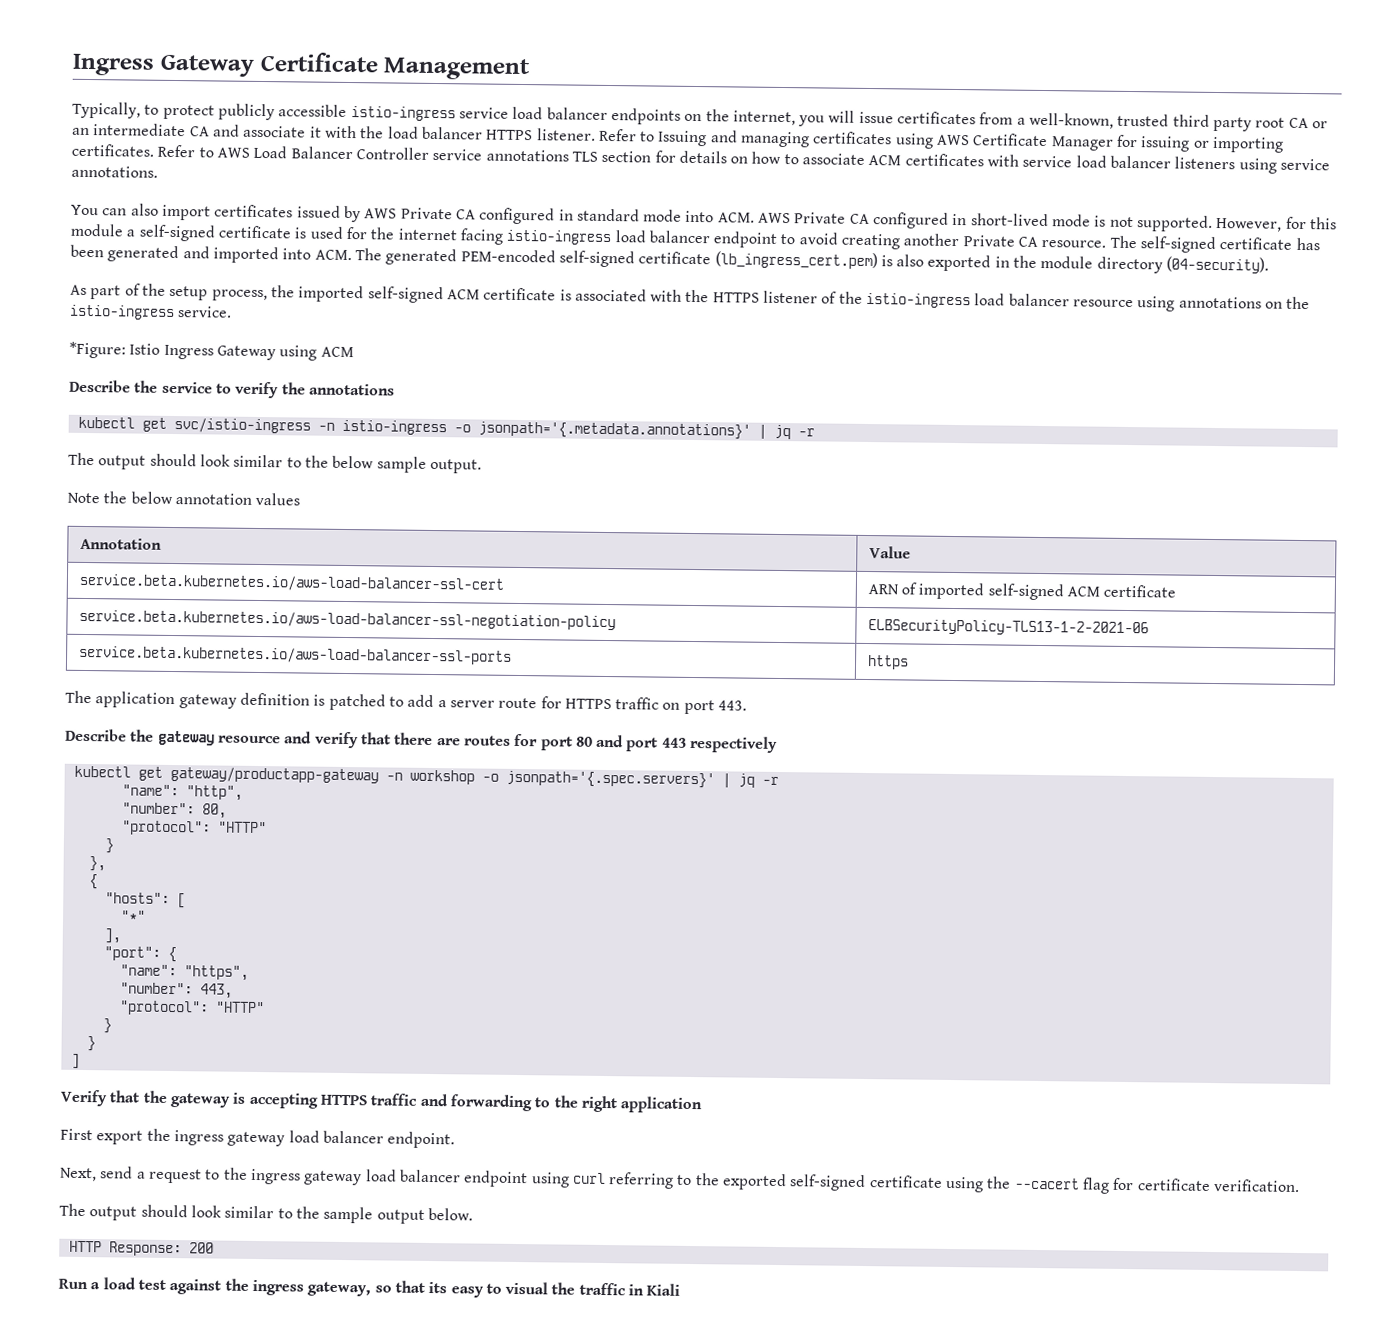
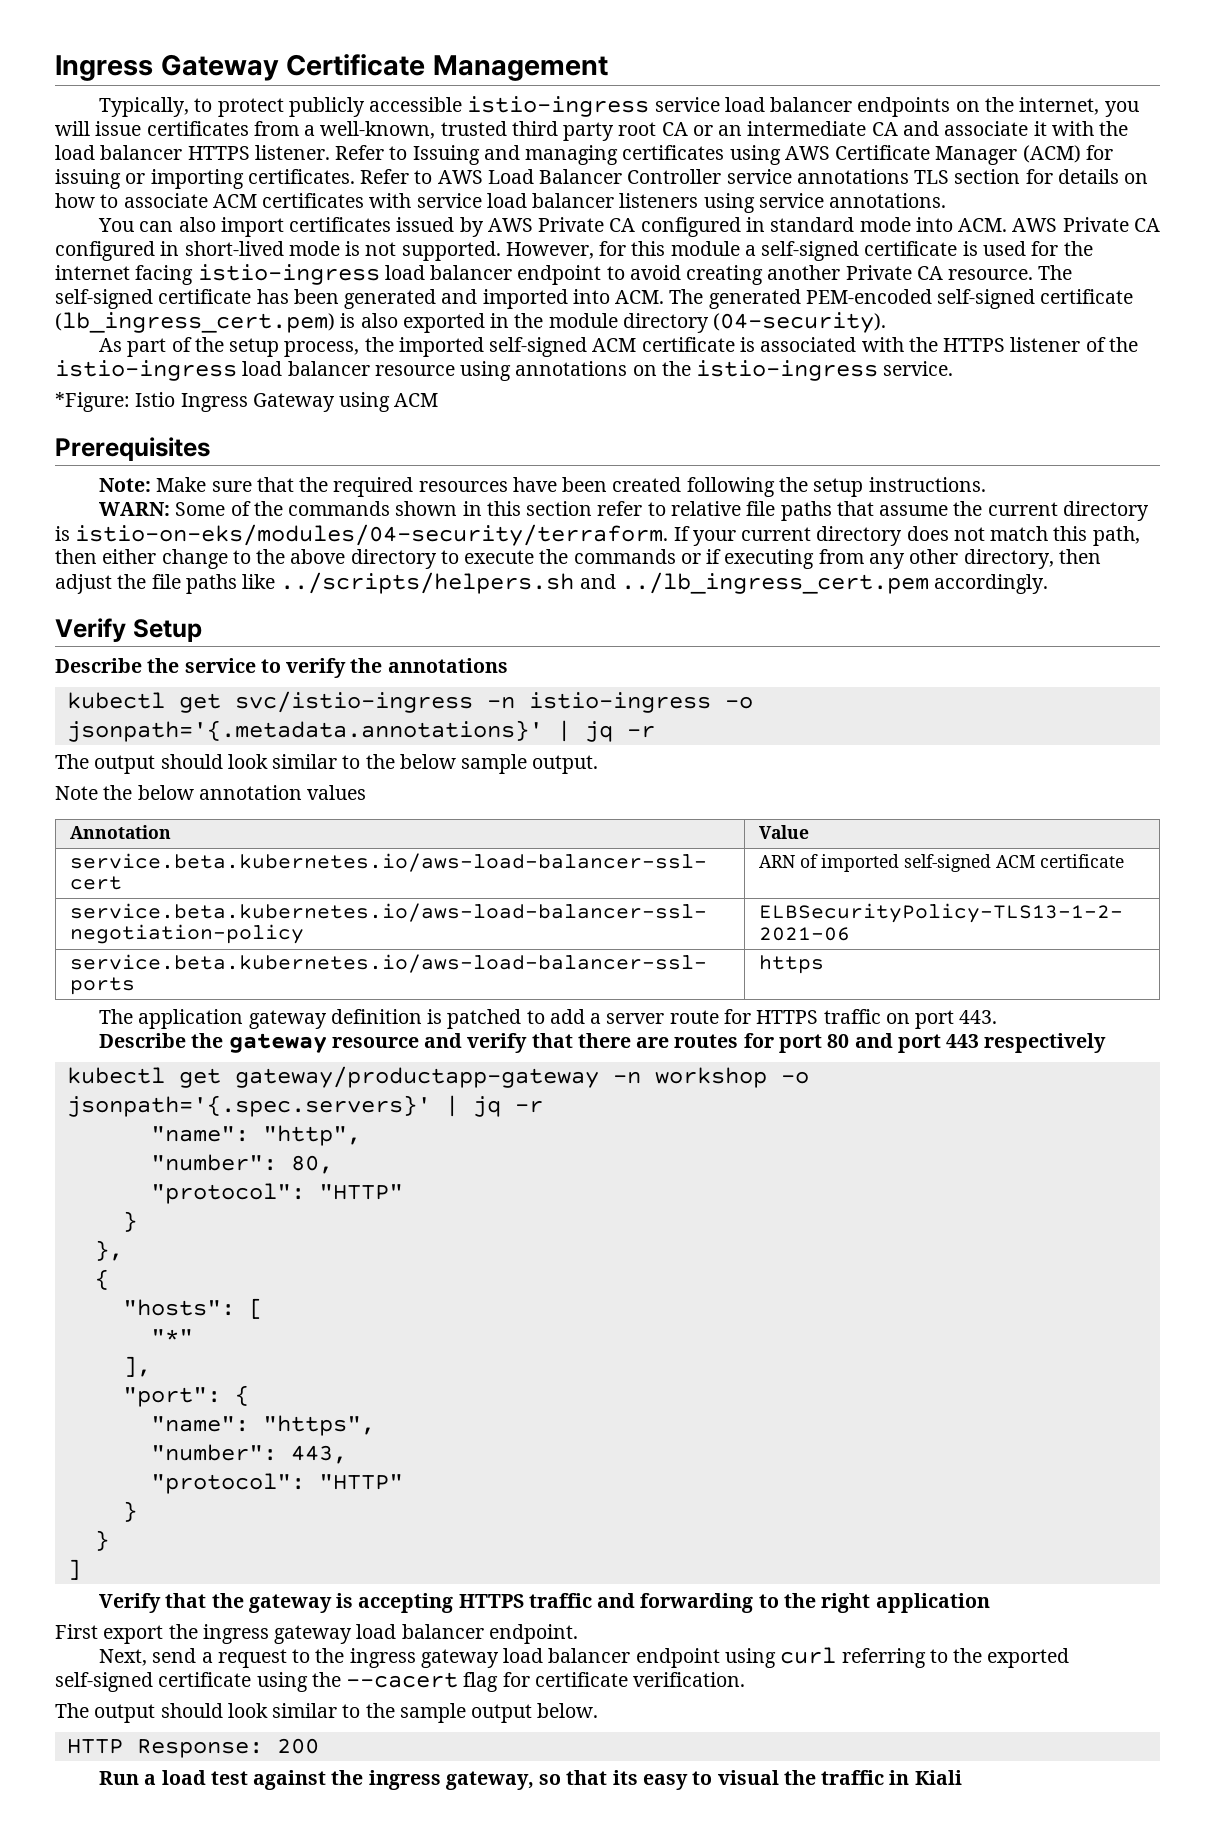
- Refer to Issuing and managing certificates using AWS Certificate Manager for issuing or importing certificates.
+ Refer to Issuing and managing certificates using AWS Certificate Manager (ACM) for issuing or importing certificates.
+ Prerequisites
+ Note: Make sure that the required resources have been created following the setup instructions.
+ WARN: Some of the commands shown in this section refer to relative file paths that assume the current directory is istio-on-eks/modules/04-security/terraform. If your current directory does not match this path, then either change to the above directory to execute the commands or if executing from any other directory, then adjust the file paths like ../scripts/helpers.sh and ../lb_ingress_cert.pem accordingly.
+ Verify Setup

